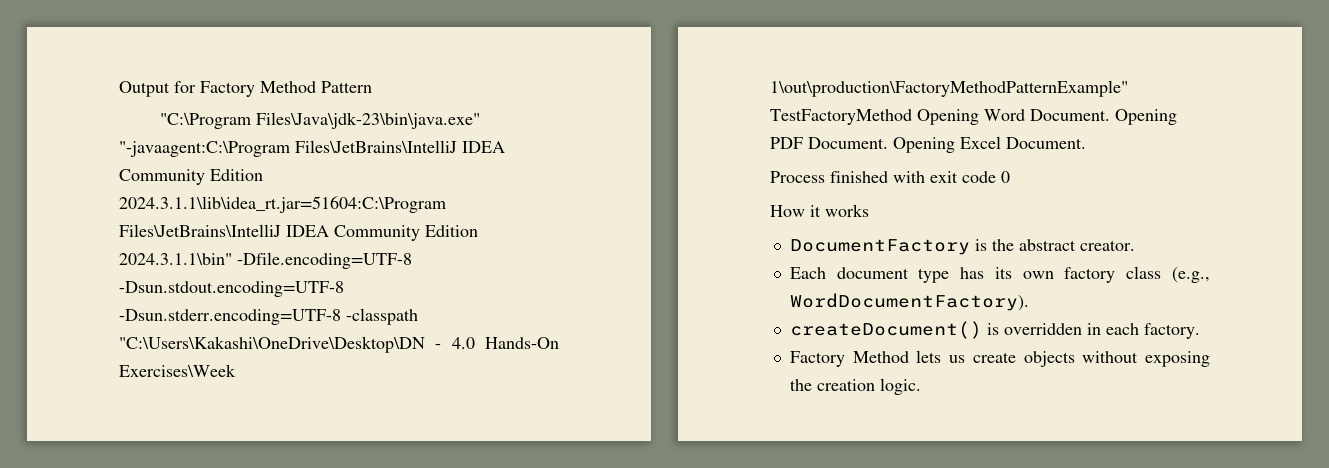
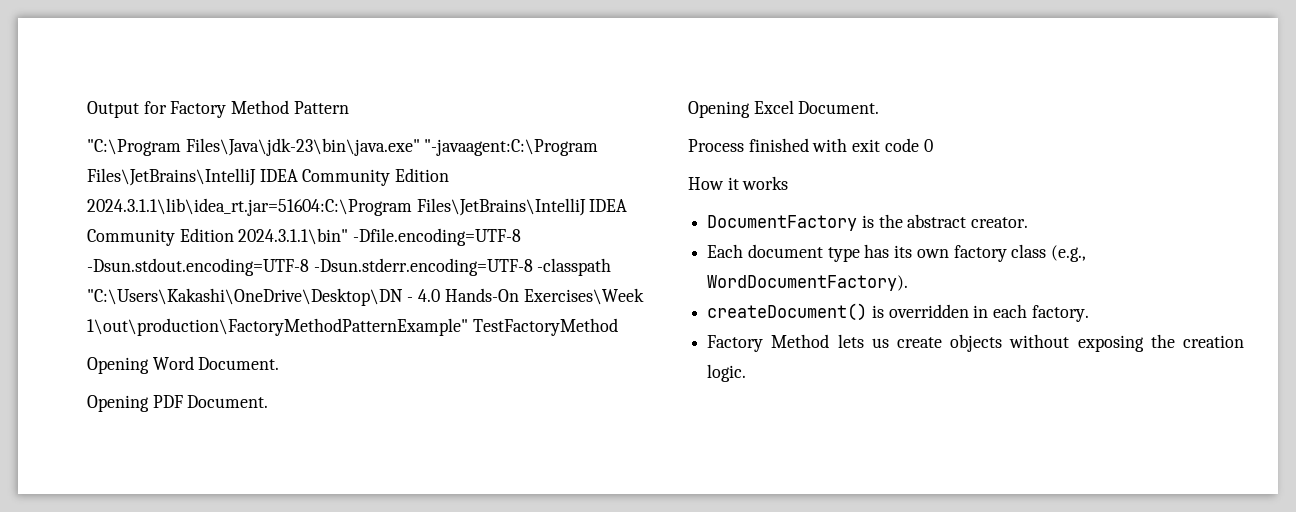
- "C:\Program Files\Java\jdk-23\bin\java.exe" "-javaagent:C:\Program Files\JetBrains\IntelliJ IDEA Community Edition 2024.3.1.1\lib\idea_rt.jar=51604:C:\Program Files\JetBrains\IntelliJ IDEA Community Edition 2024.3.1.1\bin" -Dfile.encoding=UTF-8 -Dsun.stdout.encoding=UTF-8 -Dsun.stderr.encoding=UTF-8 -classpath "C:\Users\Kakashi\OneDrive\Desktop\DN - 4.0 Hands-On Exercises\Week 1\out\production\FactoryMethodPatternExample" TestFactoryMethod Opening Word Document. Opening PDF Document. Opening Excel Document.
+ "C:\Program Files\Java\jdk-23\bin\java.exe" "-javaagent:C:\Program Files\JetBrains\IntelliJ IDEA Community Edition 2024.3.1.1\lib\idea_rt.jar=51604:C:\Program Files\JetBrains\IntelliJ IDEA Community Edition 2024.3.1.1\bin" -Dfile.encoding=UTF-8 -Dsun.stdout.encoding=UTF-8 -Dsun.stderr.encoding=UTF-8 -classpath "C:\Users\Kakashi\OneDrive\Desktop\DN - 4.0 Hands-On Exercises\Week 1\out\production\FactoryMethodPatternExample" TestFactoryMethod
+ Opening Word Document.
+ Opening PDF Document.
+ Opening Excel Document.

